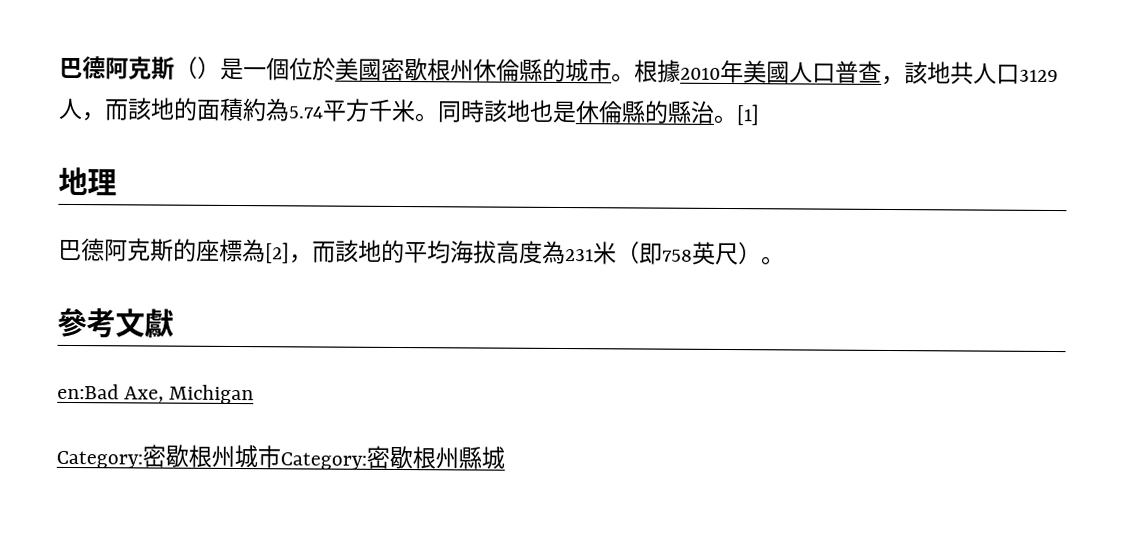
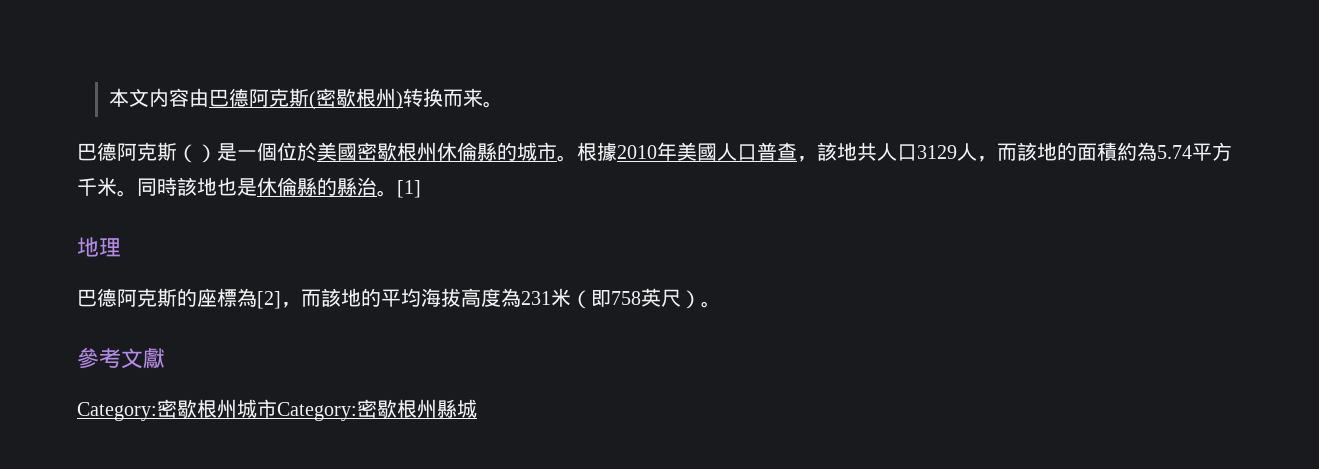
+ 本文内容由巴德阿克斯(密歇根州)转换而来。
- en:Bad Axe, Michigan

